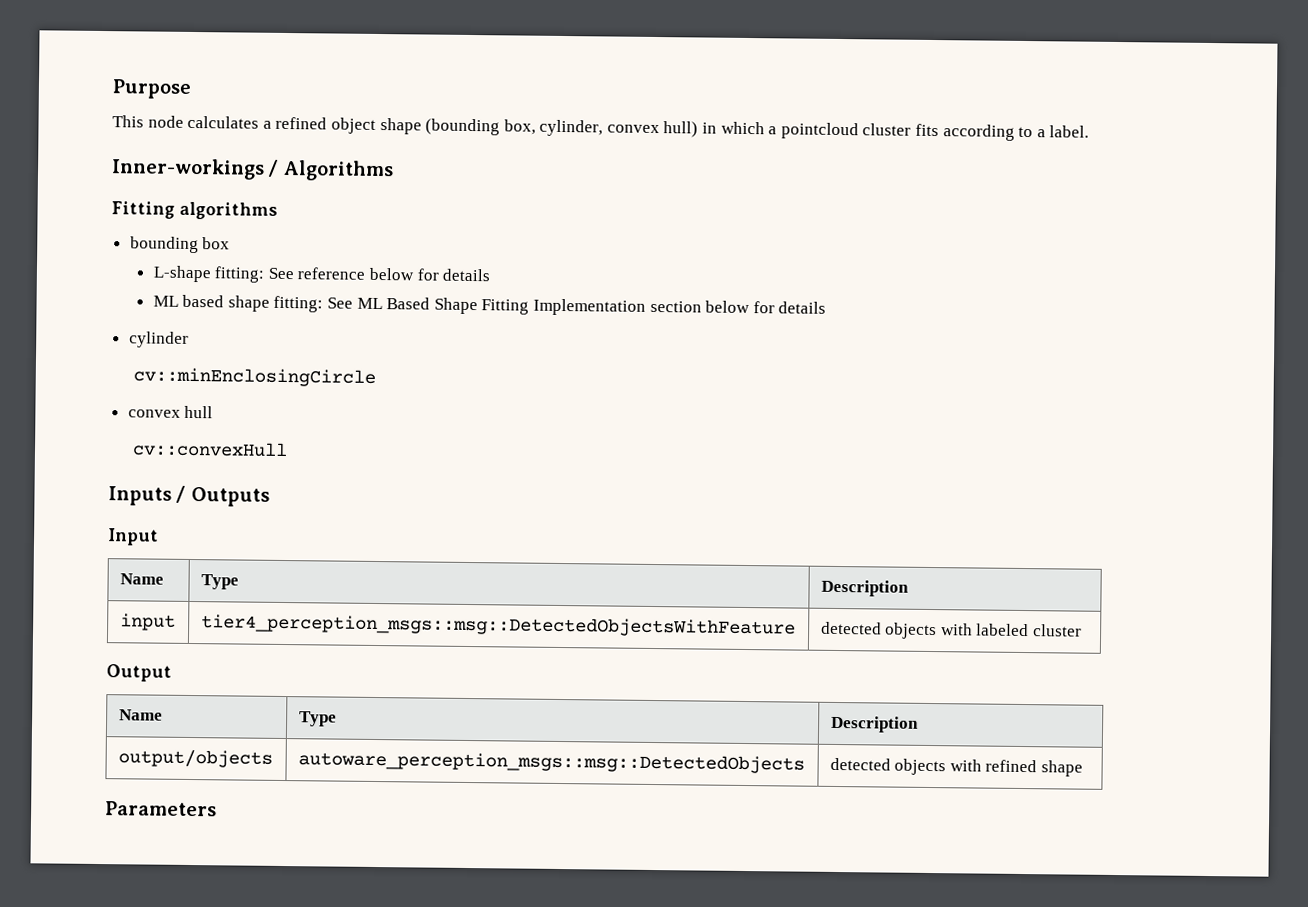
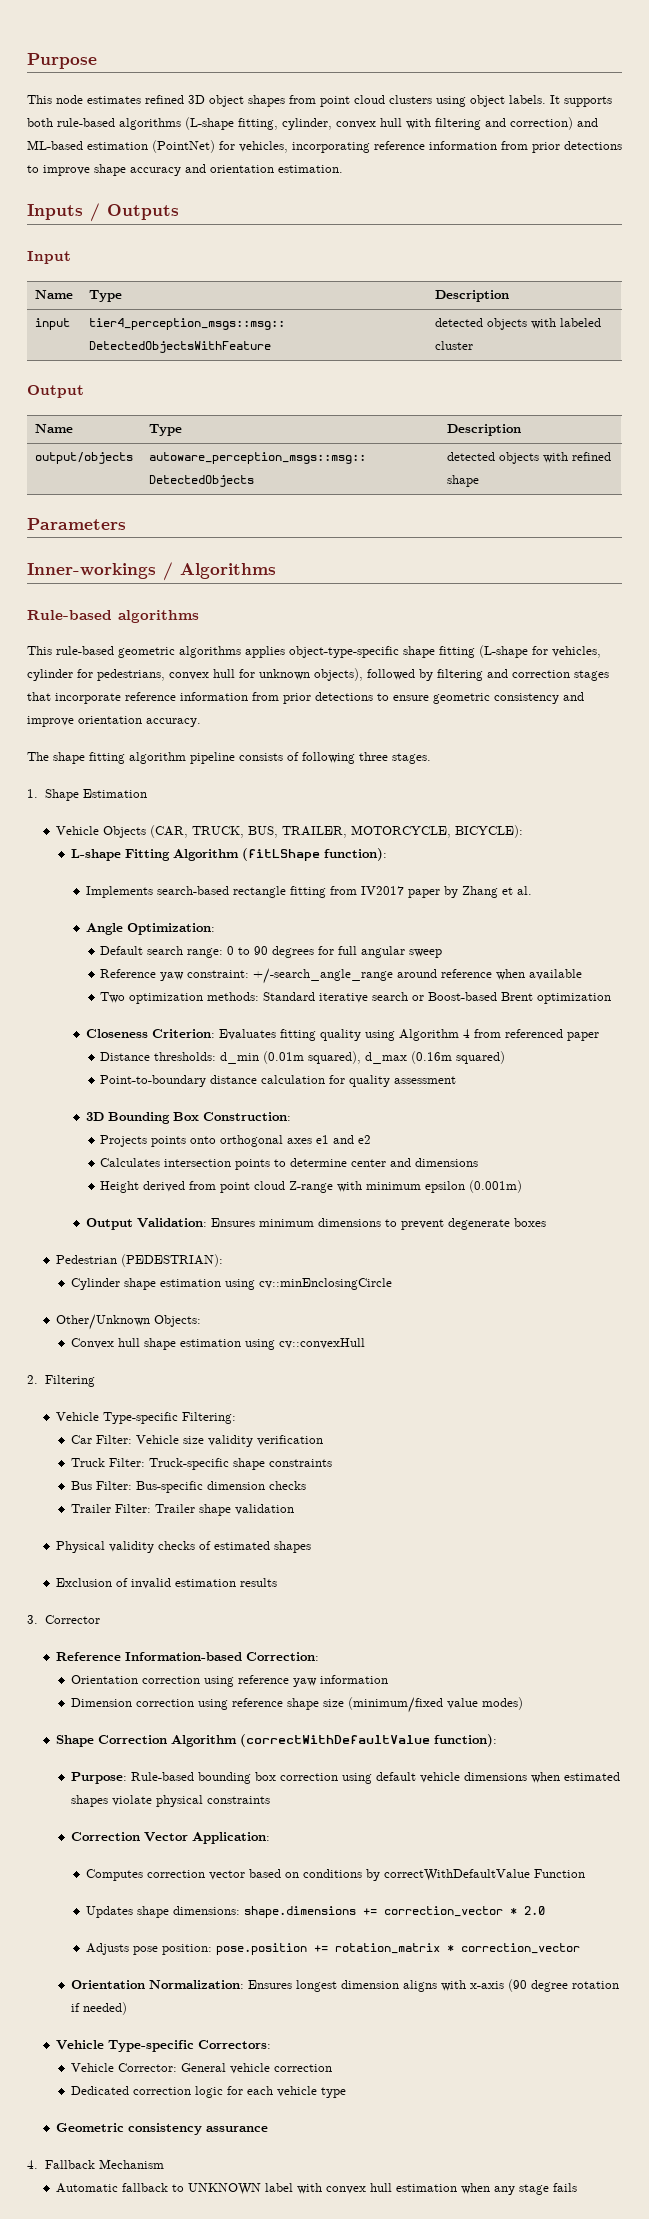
- This node calculates a refined object shape (bounding box, cylinder, convex hull) in which a pointcloud cluster fits according to a label.
- Inner-workings / Algorithms
- Fitting algorithms
- bounding box
- L-shape fitting: See reference below for details
- ML based shape fitting: See ML Based Shape Fitting Implementation section below for details
- cylinder
- cv::minEnclosingCircle
- convex hull
- cv::convexHull
+ This node estimates refined 3D object shapes from point cloud clusters using object labels. It supports both rule-based algorithms (L-shape fitting, cylinder, convex hull with filtering and correction) and ML-based estimation (PointNet) for vehicles, incorporating reference information from prior detections to improve shape accuracy and orientation estimation.
+ Inner-workings / Algorithms
+ Rule-based algorithms
+ This rule-based geometric algorithms applies object-type-specific shape fitting (L-shape for vehicles, cylinder for pedestrians, convex hull for unknown objects), followed by filtering and correction stages that incorporate reference information from prior detections to ensure geometric consistency and improve orientation accuracy.
+ The shape fitting algorithm pipeline consists of following three stages.
+ 1. Shape Estimation
+ Vehicle Objects (CAR, TRUCK, BUS, TRAILER, MOTORCYCLE, BICYCLE):
+ L-shape Fitting Algorithm (fitLShape function):
+ Implements search-based rectangle fitting from IV2017 paper by Zhang et al.
+ Angle Optimization:
+ Default search range: 0 to 90 degrees for full angular sweep
+ Reference yaw constraint: +/-search_angle_range around reference when available
+ Two optimization methods: Standard iterative search or Boost-based Brent optimization
+ Closeness Criterion: Evaluates fitting quality using Algorithm 4 from referenced paper
+ Distance thresholds: d_min (0.01m squared), d_max (0.16m squared)
+ Point-to-boundary distance calculation for quality assessment
+ 3D Bounding Box Construction:
+ Projects points onto orthogonal axes e1 and e2
+ Calculates intersection points to determine center and dimensions
+ Height derived from point cloud Z-range with minimum epsilon (0.001m)
+ Output Validation: Ensures minimum dimensions to prevent degenerate boxes
+ Pedestrian (PEDESTRIAN):
+ Cylinder shape estimation using cv::minEnclosingCircle
+ Other/Unknown Objects:
+ Convex hull shape estimation using cv::convexHull
+ 2. Filtering
+ Vehicle Type-specific Filtering:
+ Car Filter: Vehicle size validity verification
+ Truck Filter: Truck-specific shape constraints
+ Bus Filter: Bus-specific dimension checks
+ Trailer Filter: Trailer shape validation
+ Physical validity checks of estimated shapes
+ Exclusion of invalid estimation results
+ 3. Corrector
+ Reference Information-based Correction:
+ Orientation correction using reference yaw information
+ Dimension correction using reference shape size (minimum/fixed value modes)
+ Shape Correction Algorithm (correctWithDefaultValue function):
+ Purpose: Rule-based bounding box correction using default vehicle dimensions when estimated shapes violate physical constraints
+ Correction Vector Application:
+ Computes correction vector based on conditions by correctWithDefaultValue Function
+ Updates shape dimensions: shape.dimensions += correction_vector * 2.0
+ Adjusts pose position: pose.position += rotation_matrix * correction_vector
+ Orientation Normalization: Ensures longest dimension aligns with x-axis (90 degree rotation if needed)
+ Vehicle Type-specific Correctors:
+ Vehicle Corrector: General vehicle correction
+ Dedicated correction logic for each vehicle type
+ Geometric consistency assurance
+ 4. Fallback Mechanism
+ Automatic fallback to UNKNOWN label with convex hull estimation when any stage fails

